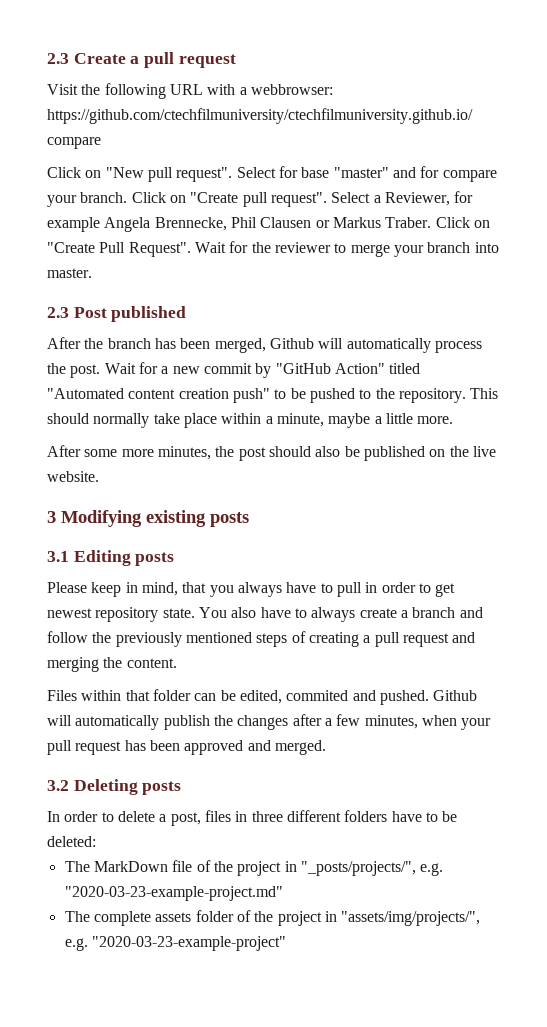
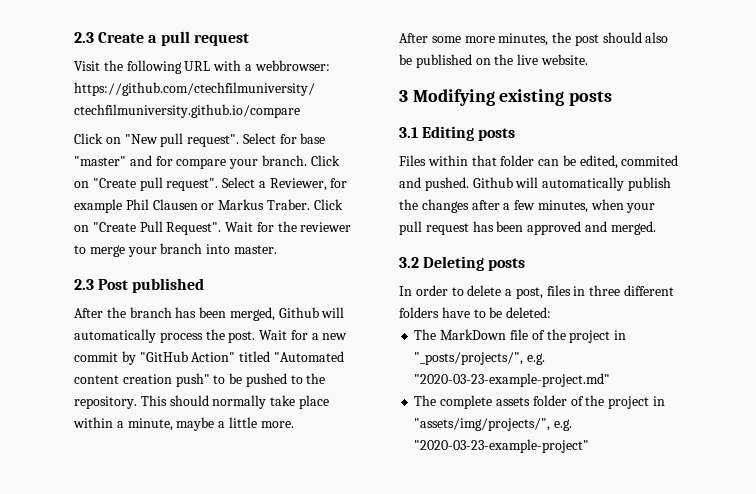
- Select a Reviewer, for example Angela Brennecke, Phil Clausen or Markus Traber.
+ Select a Reviewer, for example Phil Clausen or Markus Traber.
- Please keep in mind, that you always have to pull in order to get newest repository state. You also have to always create a branch and follow the previously mentioned steps of creating a pull request and merging the content.

